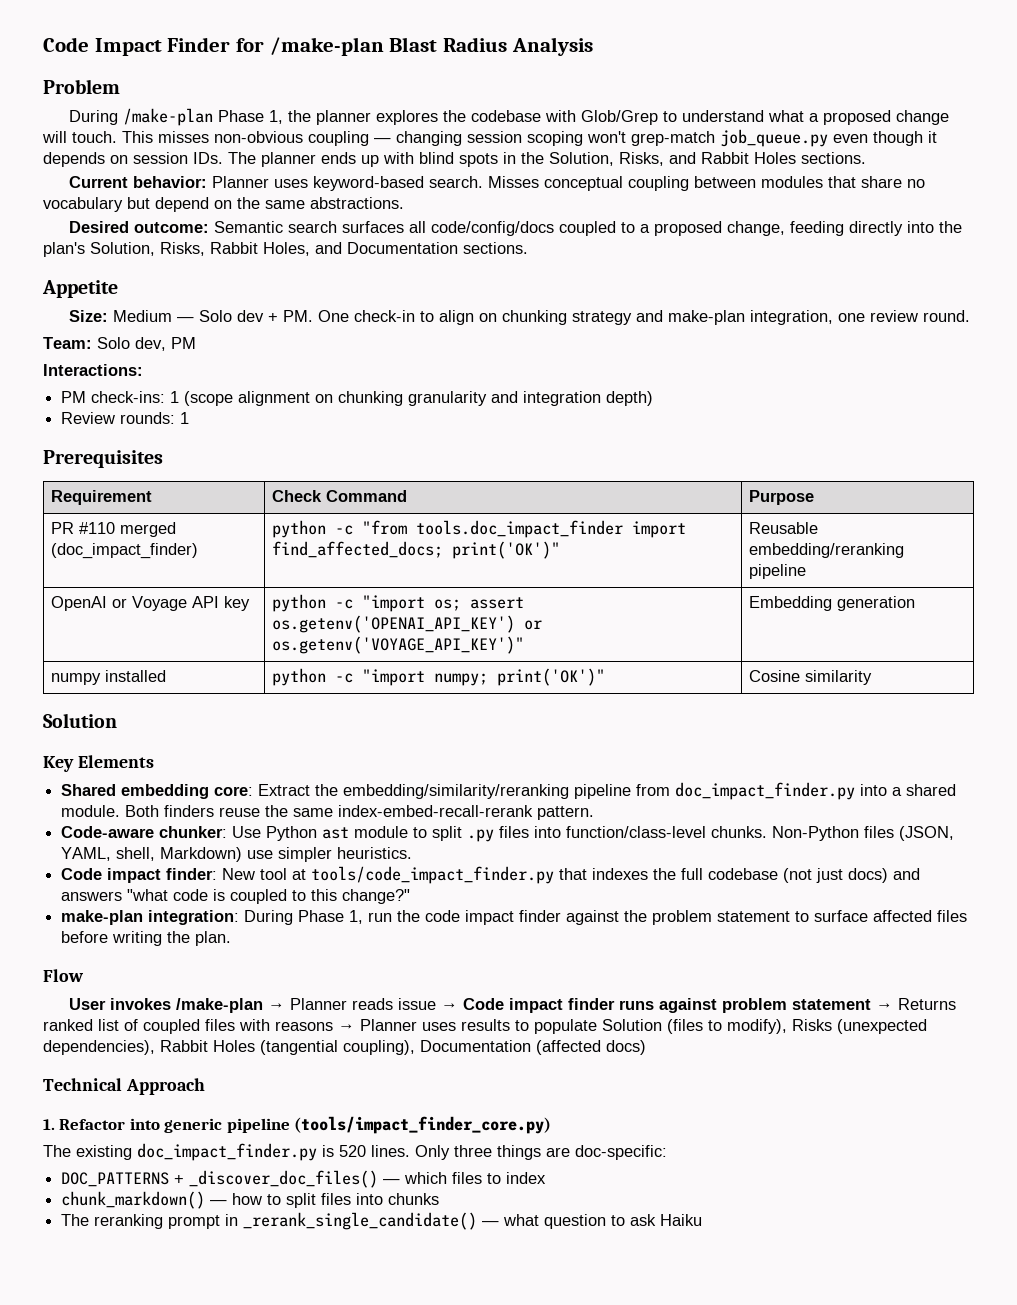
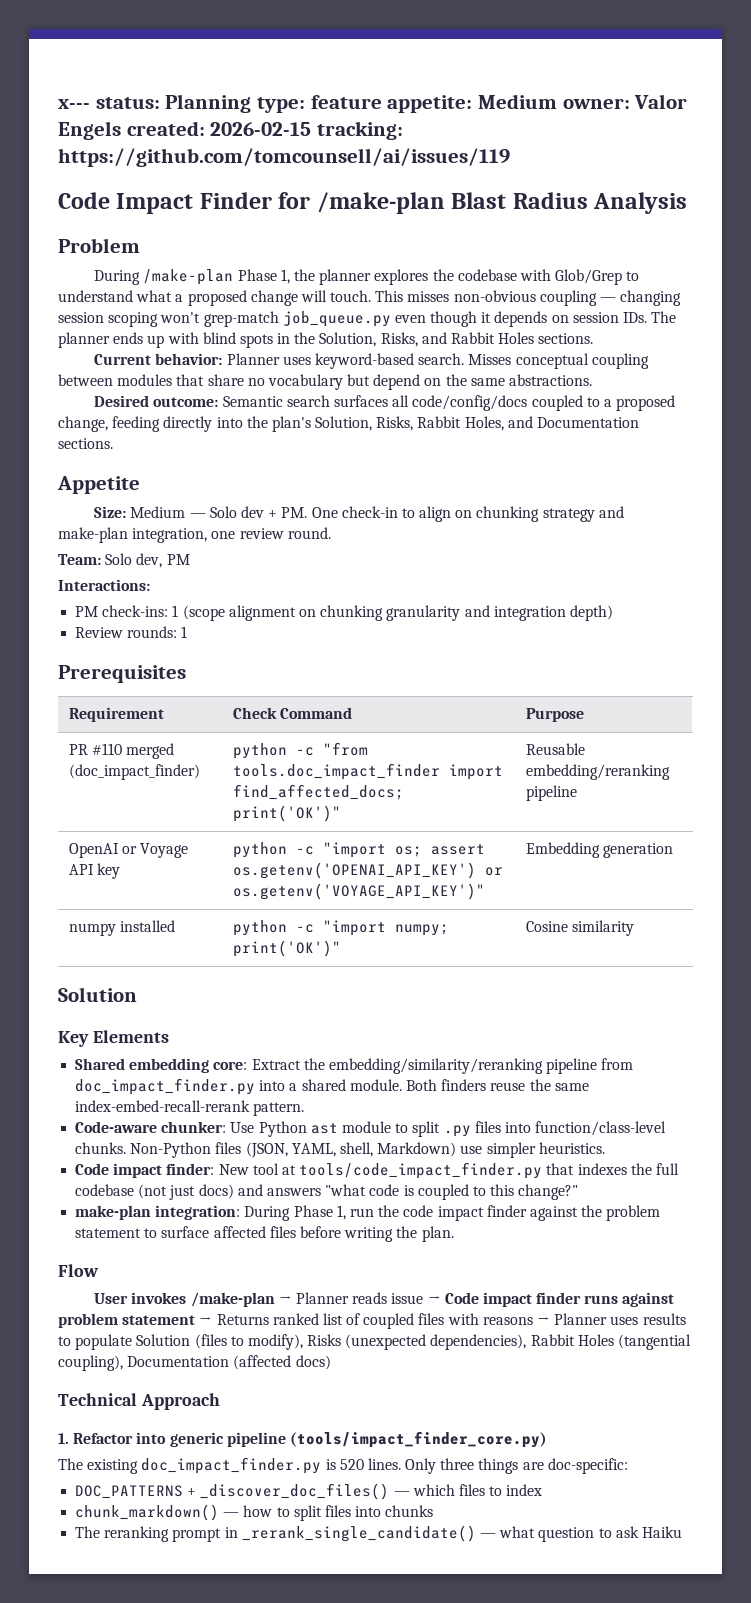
+ x--- status: Planning type: feature appetite: Medium owner: Valor Engels created: 2026-02-15 tracking: https://github.com/tomcounsell/ai/issues/119

